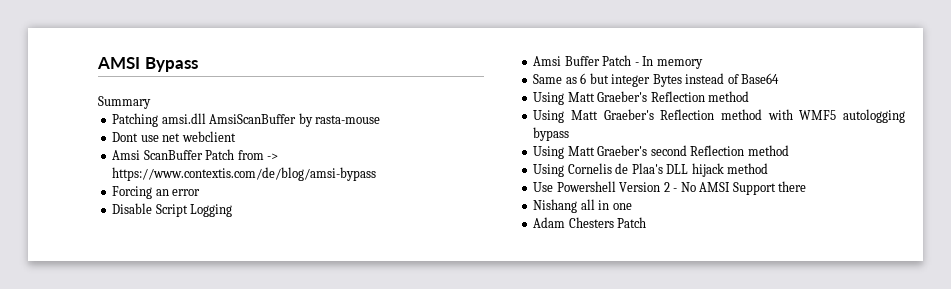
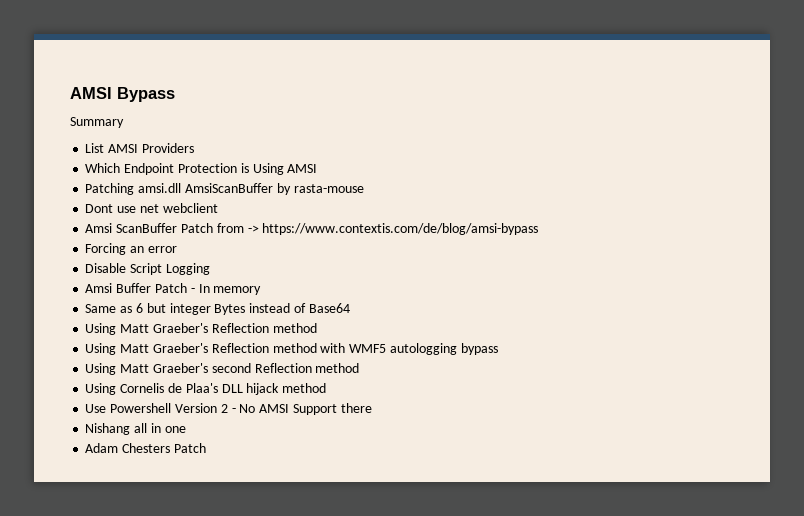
+ List AMSI Providers
+ Which Endpoint Protection is Using AMSI

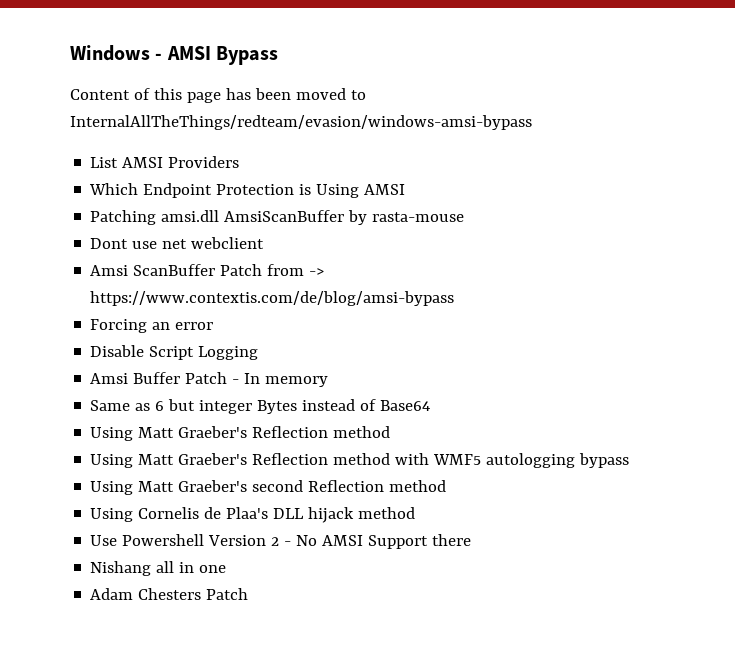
- AMSI Bypass
+ Windows - AMSI Bypass
- Summary
+ Content of this page has been moved to InternalAllTheThings/redteam/evasion/windows-amsi-bypass

